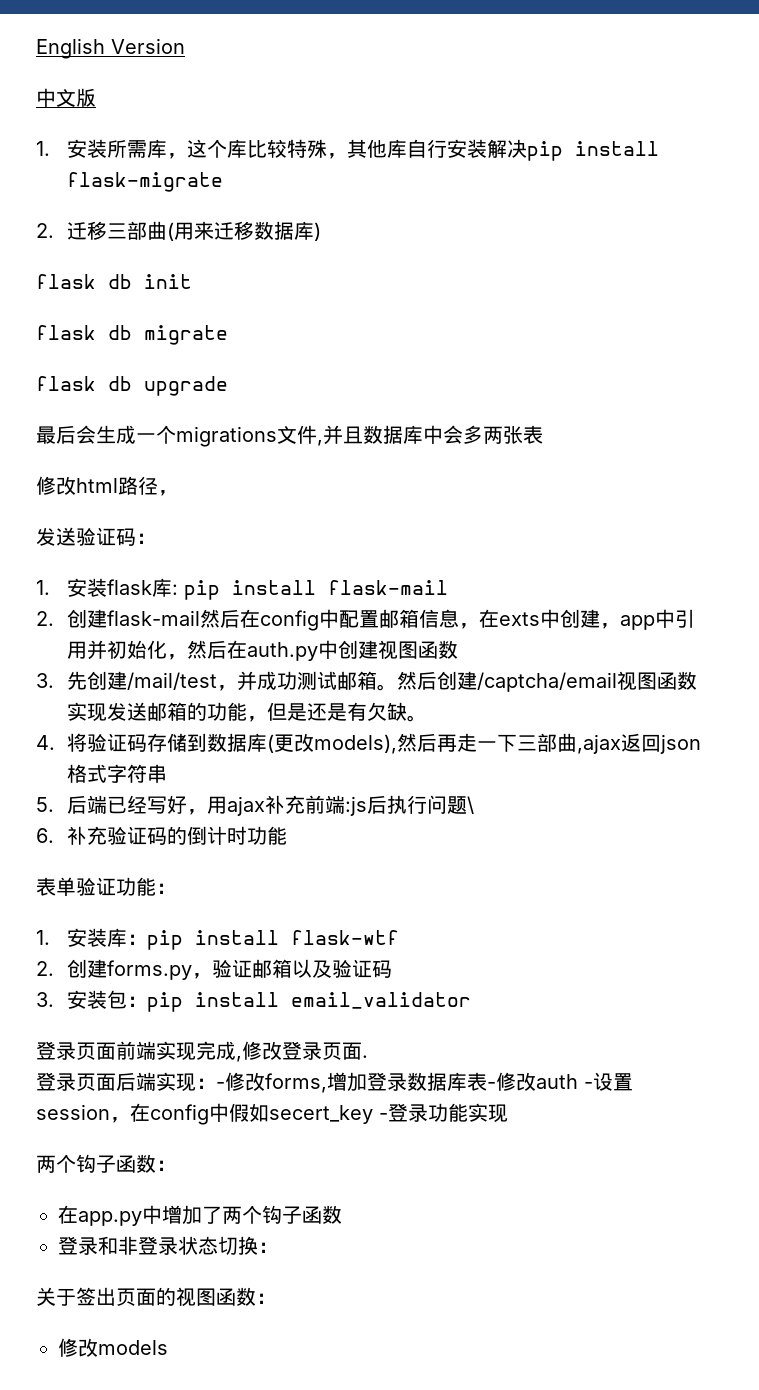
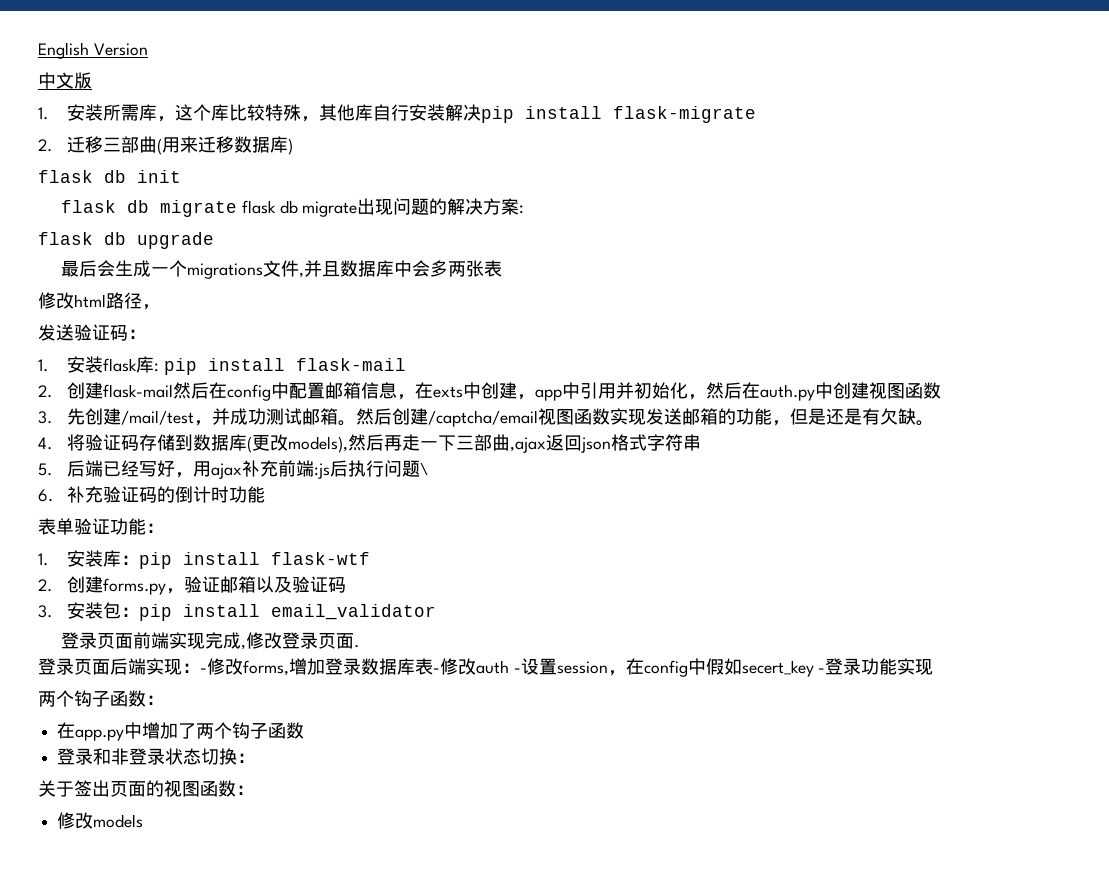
- flask db migrate
+ flask db migrate flask db migrate出现问题的解决方案:

